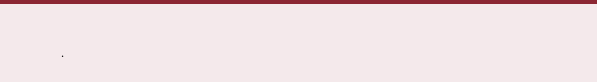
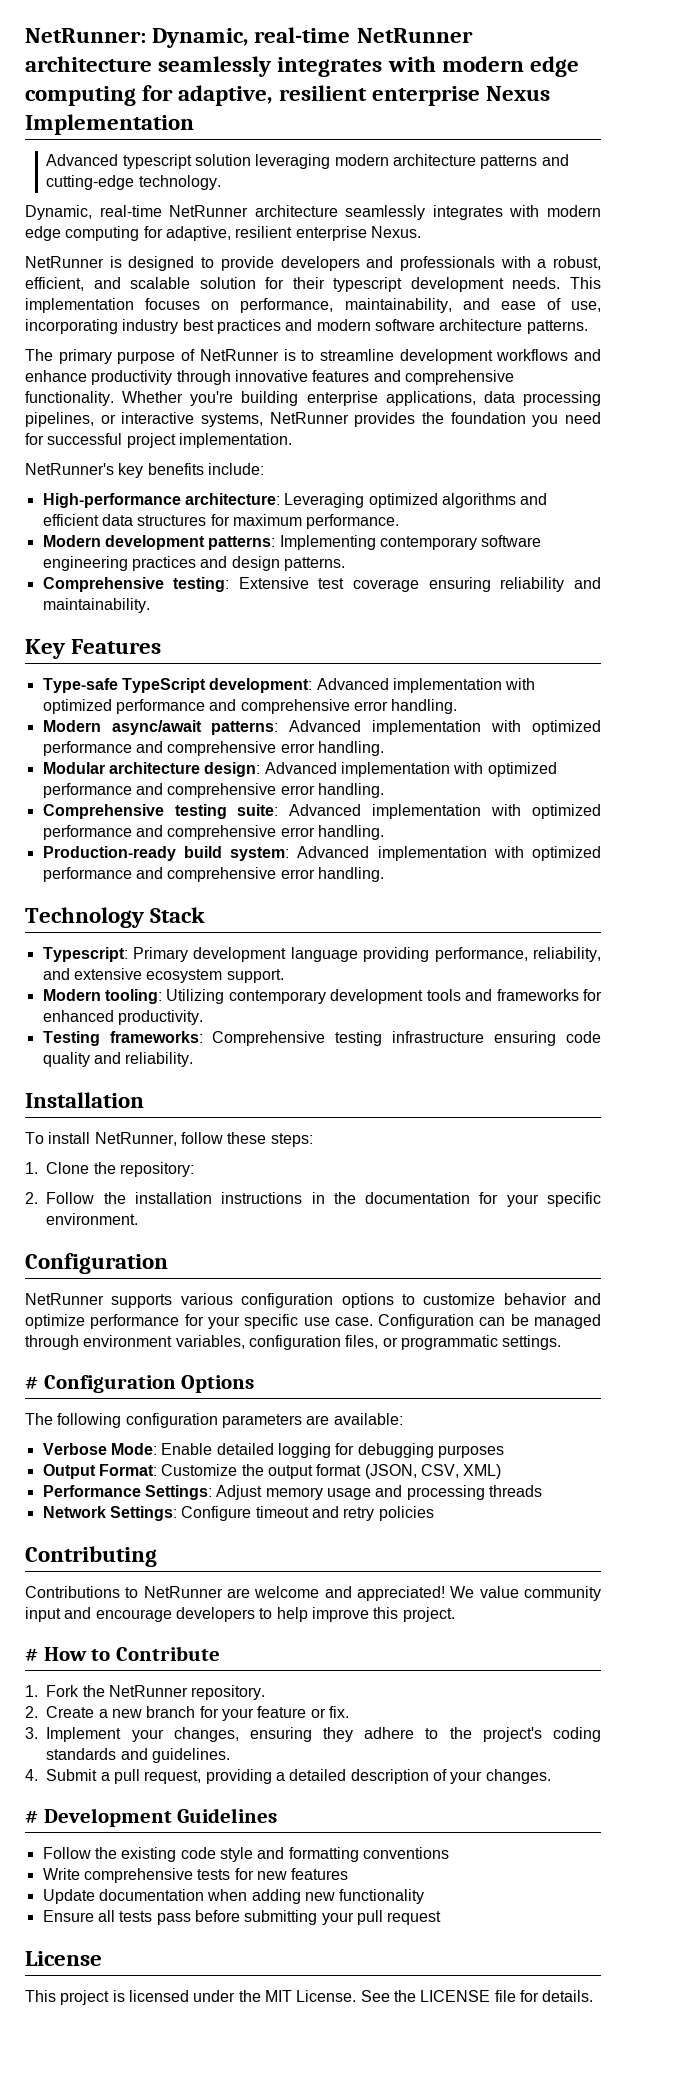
- .
+ NetRunner: Dynamic, real-time NetRunner architecture seamlessly integrates with modern edge computing for adaptive, resilient enterprise Nexus Implementation
+ Advanced typescript solution leveraging modern architecture patterns and cutting-edge technology.
+ Dynamic, real-time NetRunner architecture seamlessly integrates with modern edge computing for adaptive, resilient enterprise Nexus.
+ NetRunner is designed to provide developers and professionals with a robust, efficient, and scalable solution for their typescript development needs. This implementation focuses on performance, maintainability, and ease of use, incorporating industry best practices and modern software architecture patterns.
+ The primary purpose of NetRunner is to streamline development workflows and enhance productivity through innovative features and comprehensive functionality. Whether you're building enterprise applications, data processing pipelines, or interactive systems, NetRunner provides the foundation you need for successful project implementation.
+ NetRunner's key benefits include:
+ High-performance architecture: Leveraging optimized algorithms and efficient data structures for maximum performance.
+ Modern development patterns: Implementing contemporary software engineering practices and design patterns.
+ Comprehensive testing: Extensive test coverage ensuring reliability and maintainability.
+ Key Features
+ Type-safe TypeScript development: Advanced implementation with optimized performance and comprehensive error handling.
+ Modern async/await patterns: Advanced implementation with optimized performance and comprehensive error handling.
+ Modular architecture design: Advanced implementation with optimized performance and comprehensive error handling.
+ Comprehensive testing suite: Advanced implementation with optimized performance and comprehensive error handling.
+ Production-ready build system: Advanced implementation with optimized performance and comprehensive error handling.
+ Technology Stack
+ Typescript: Primary development language providing performance, reliability, and extensive ecosystem support.
+ Modern tooling: Utilizing contemporary development tools and frameworks for enhanced productivity.
+ Testing frameworks: Comprehensive testing infrastructure ensuring code quality and reliability.
+ Installation
+ To install NetRunner, follow these steps:
+ 1. Clone the repository:
+ 2. Follow the installation instructions in the documentation for your specific environment.
+ Configuration
+ NetRunner supports various configuration options to customize behavior and optimize performance for your specific use case. Configuration can be managed through environment variables, configuration files, or programmatic settings.
+ # Configuration Options
+ The following configuration parameters are available:
+ Verbose Mode: Enable detailed logging for debugging purposes
+ Output Format: Customize the output format (JSON, CSV, XML)
+ Performance Settings: Adjust memory usage and processing threads
+ Network Settings: Configure timeout and retry policies
+ Contributing
+ Contributions to NetRunner are welcome and appreciated! We value community input and encourage developers to help improve this project.
+ # How to Contribute
+ 1. Fork the NetRunner repository.
+ 2. Create a new branch for your feature or fix.
+ 3. Implement your changes, ensuring they adhere to the project's coding standards and guidelines.
+ 4. Submit a pull request, providing a detailed description of your changes.
+ # Development Guidelines
+ Follow the existing code style and formatting conventions
+ Write comprehensive tests for new features
+ Update documentation when adding new functionality
+ Ensure all tests pass before submitting your pull request
+ License
+ This project is licensed under the MIT License. See the LICENSE file for details.

